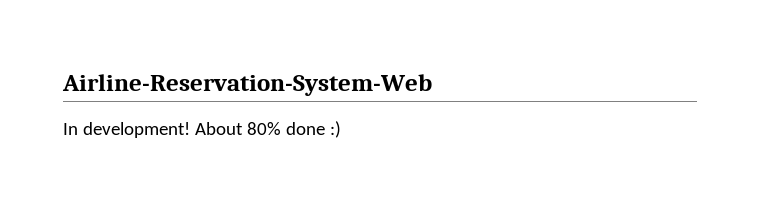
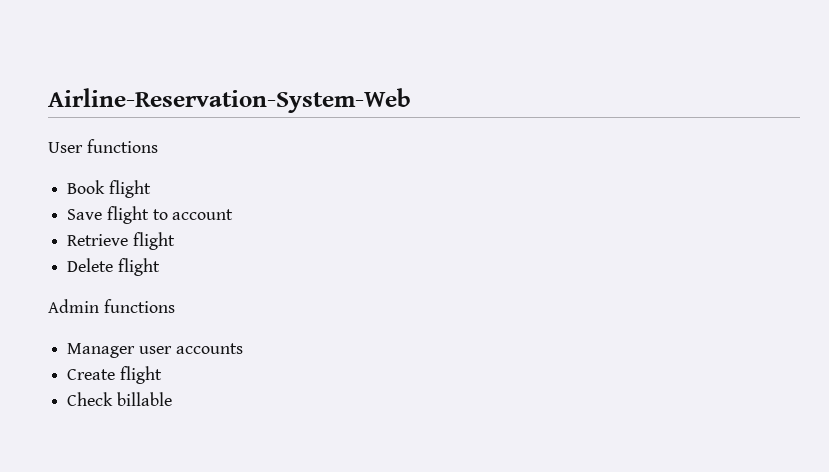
- In development! About 80% done :)
+ User functions
+ Book flight
+ Save flight to account
+ Retrieve flight
+ Delete flight
+ Admin functions
+ Manager user accounts
+ Create flight
+ Check billable

